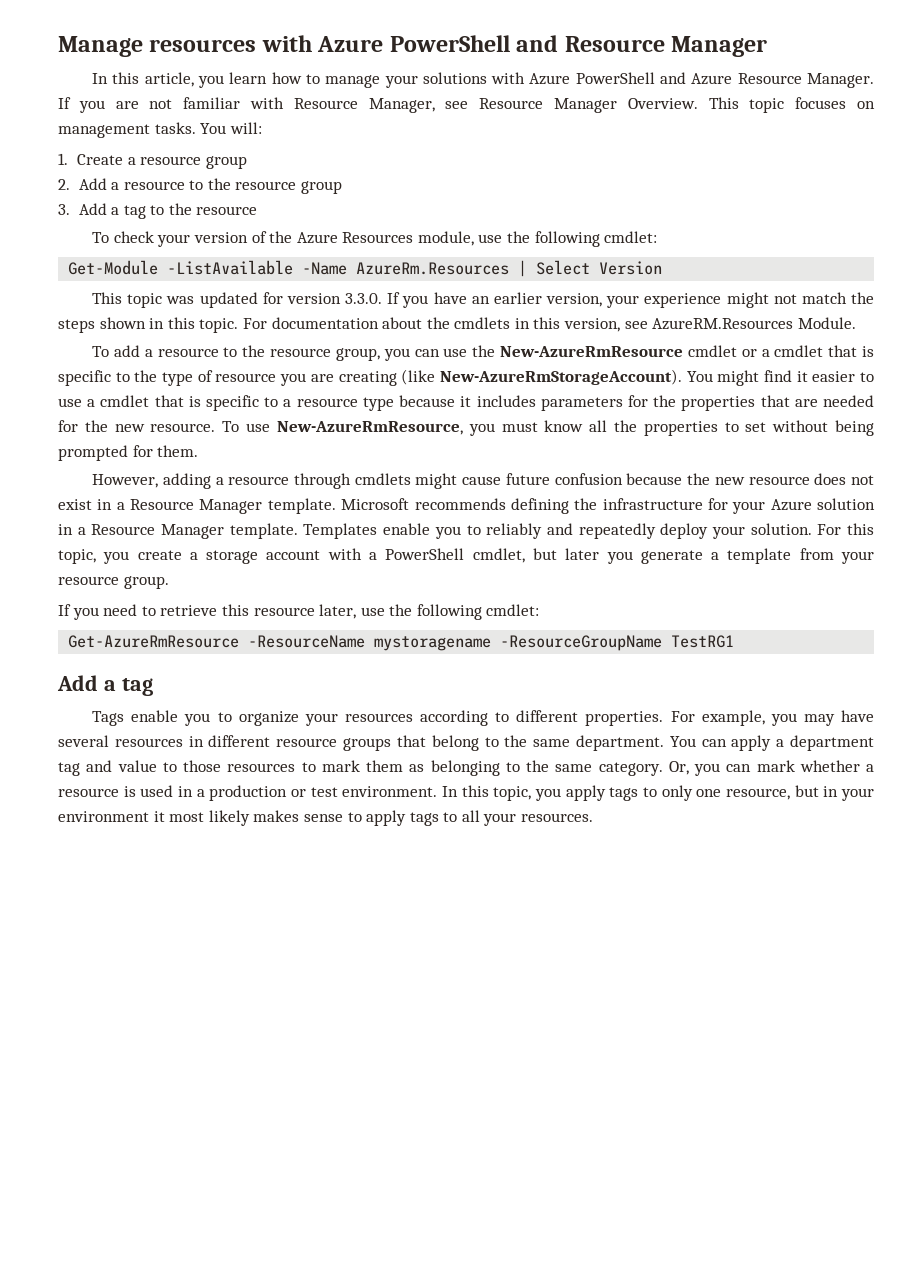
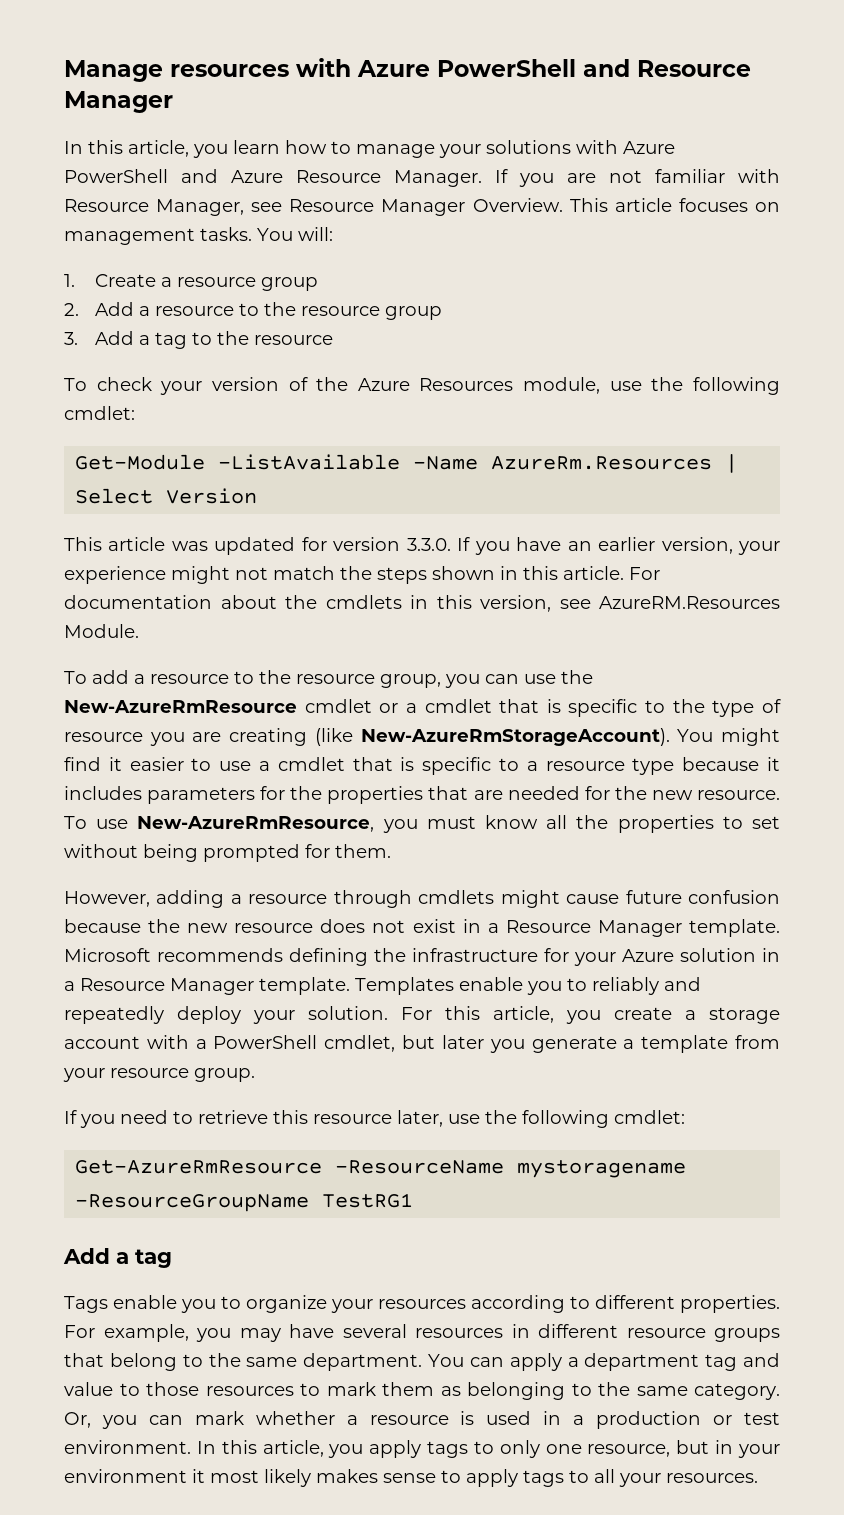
- This topic focuses on management tasks.
+ This article focuses on management tasks.
- This topic was updated for version 3.3.0. If you have an earlier version, your experience might not match the steps shown in this topic.
+ This article was updated for version 3.3.0. If you have an earlier version, your experience might not match the steps shown in this article.
- For this topic, you create a storage account with a PowerShell cmdlet, but later you generate a template from your resource group.
+ For this article, you create a storage account with a PowerShell cmdlet, but later you generate a template from your resource group.
- In this topic, you apply tags to only one resource, but in your environment it most likely makes sense to apply tags to all your resources.
+ In this article, you apply tags to only one resource, but in your environment it most likely makes sense to apply tags to all your resources.

